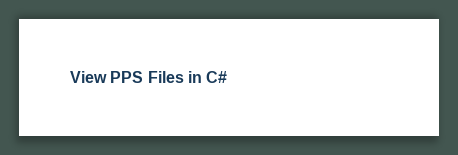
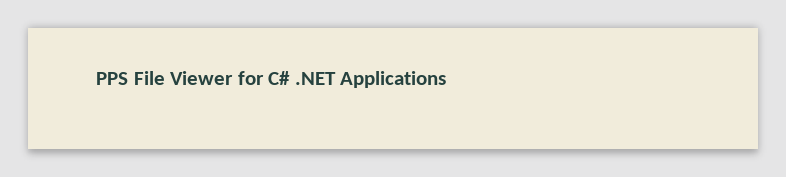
- View PPS Files in C#
+ PPS File Viewer for C# .NET Applications

